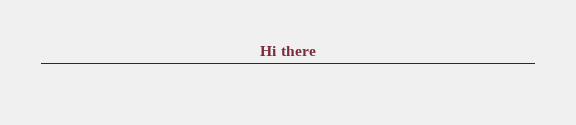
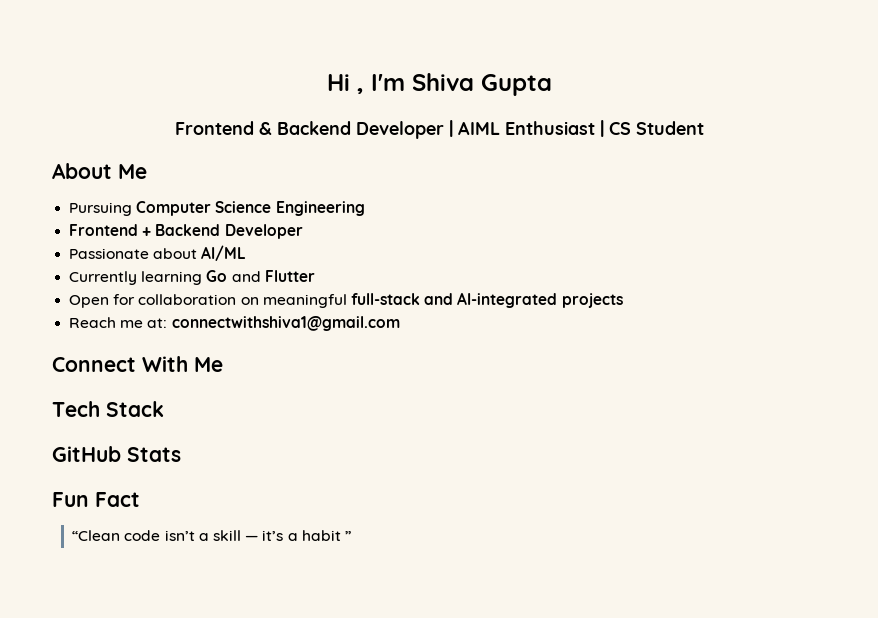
- Hi there
+ Hi , I'm Shiva Gupta
+ Frontend & Backend Developer | AIML Enthusiast | CS Student
+ About Me
+ Pursuing Computer Science Engineering
+ Frontend + Backend Developer
+ Passionate about AI/ML
+ Currently learning Go and Flutter
+ Open for collaboration on meaningful full-stack and AI-integrated projects
+ Reach me at: connectwithshiva1@gmail.com
+ Connect With Me
+ Tech Stack
+ GitHub Stats
+ Fun Fact
+ “Clean code isn’t a skill — it’s a habit ”

